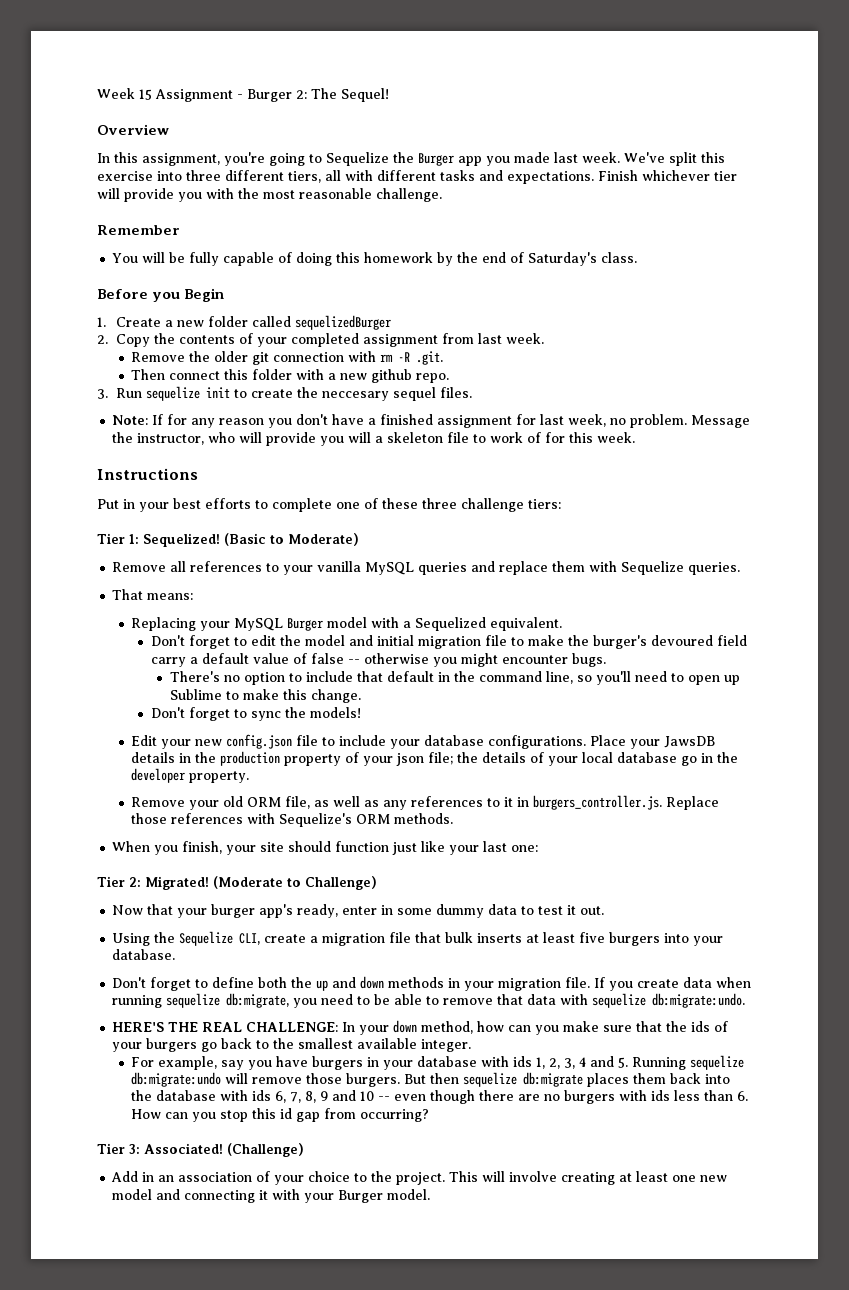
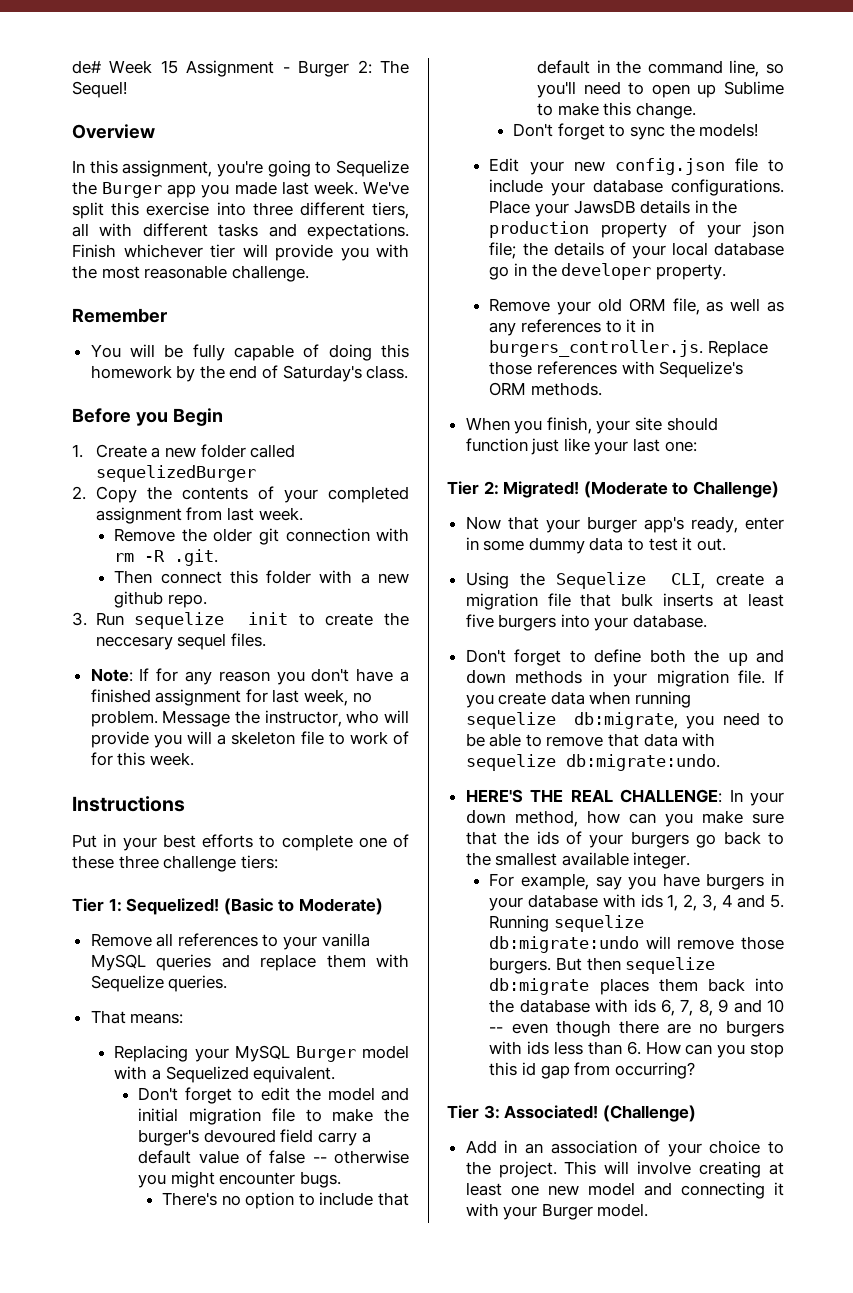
- Week 15 Assignment - Burger 2: The Sequel!
+ de# Week 15 Assignment - Burger 2: The Sequel!

